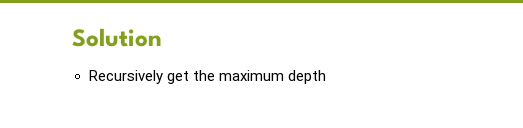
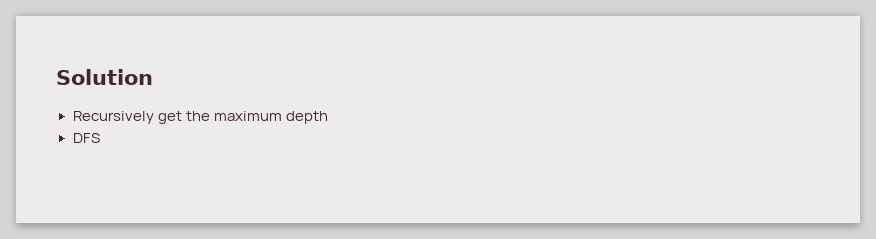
+ DFS

